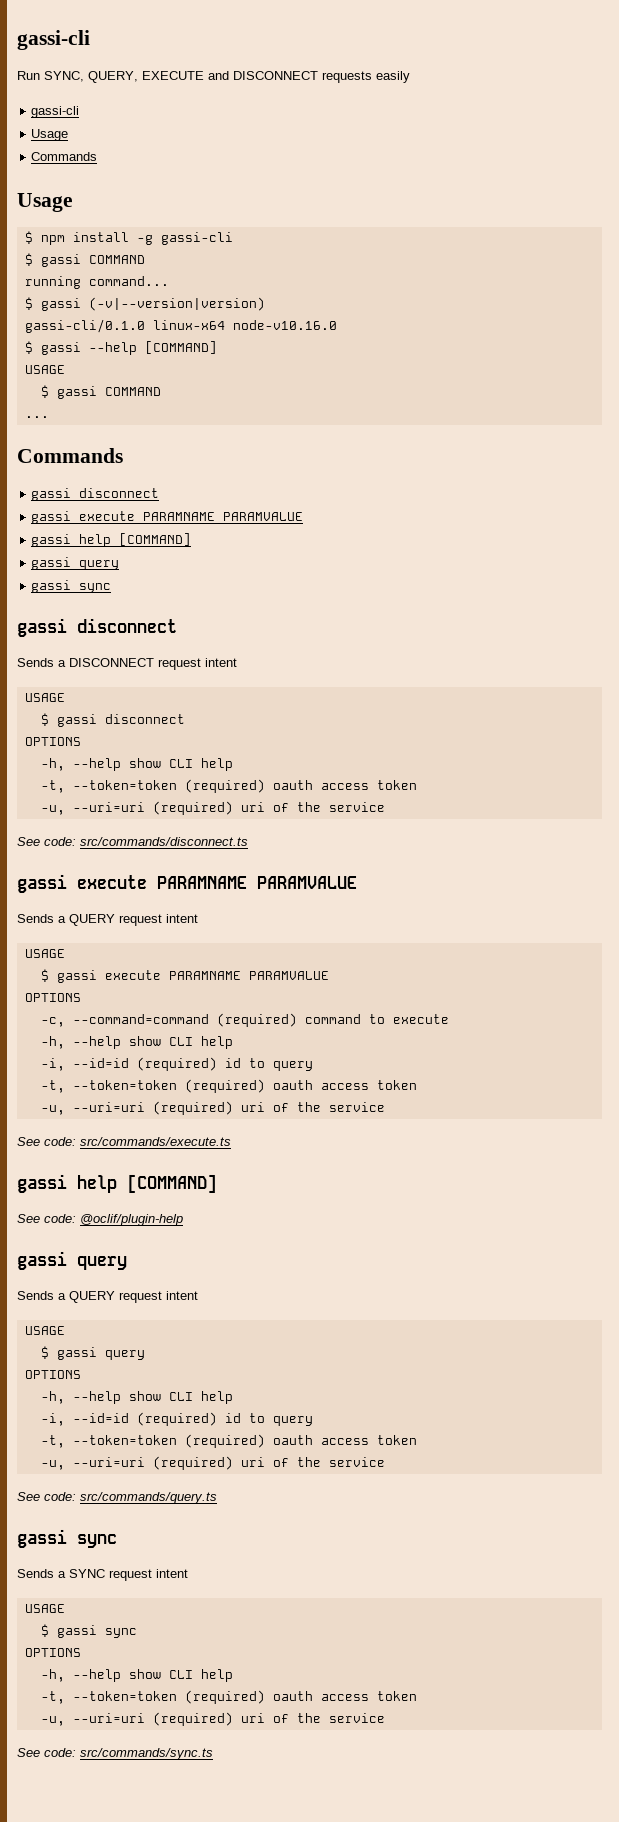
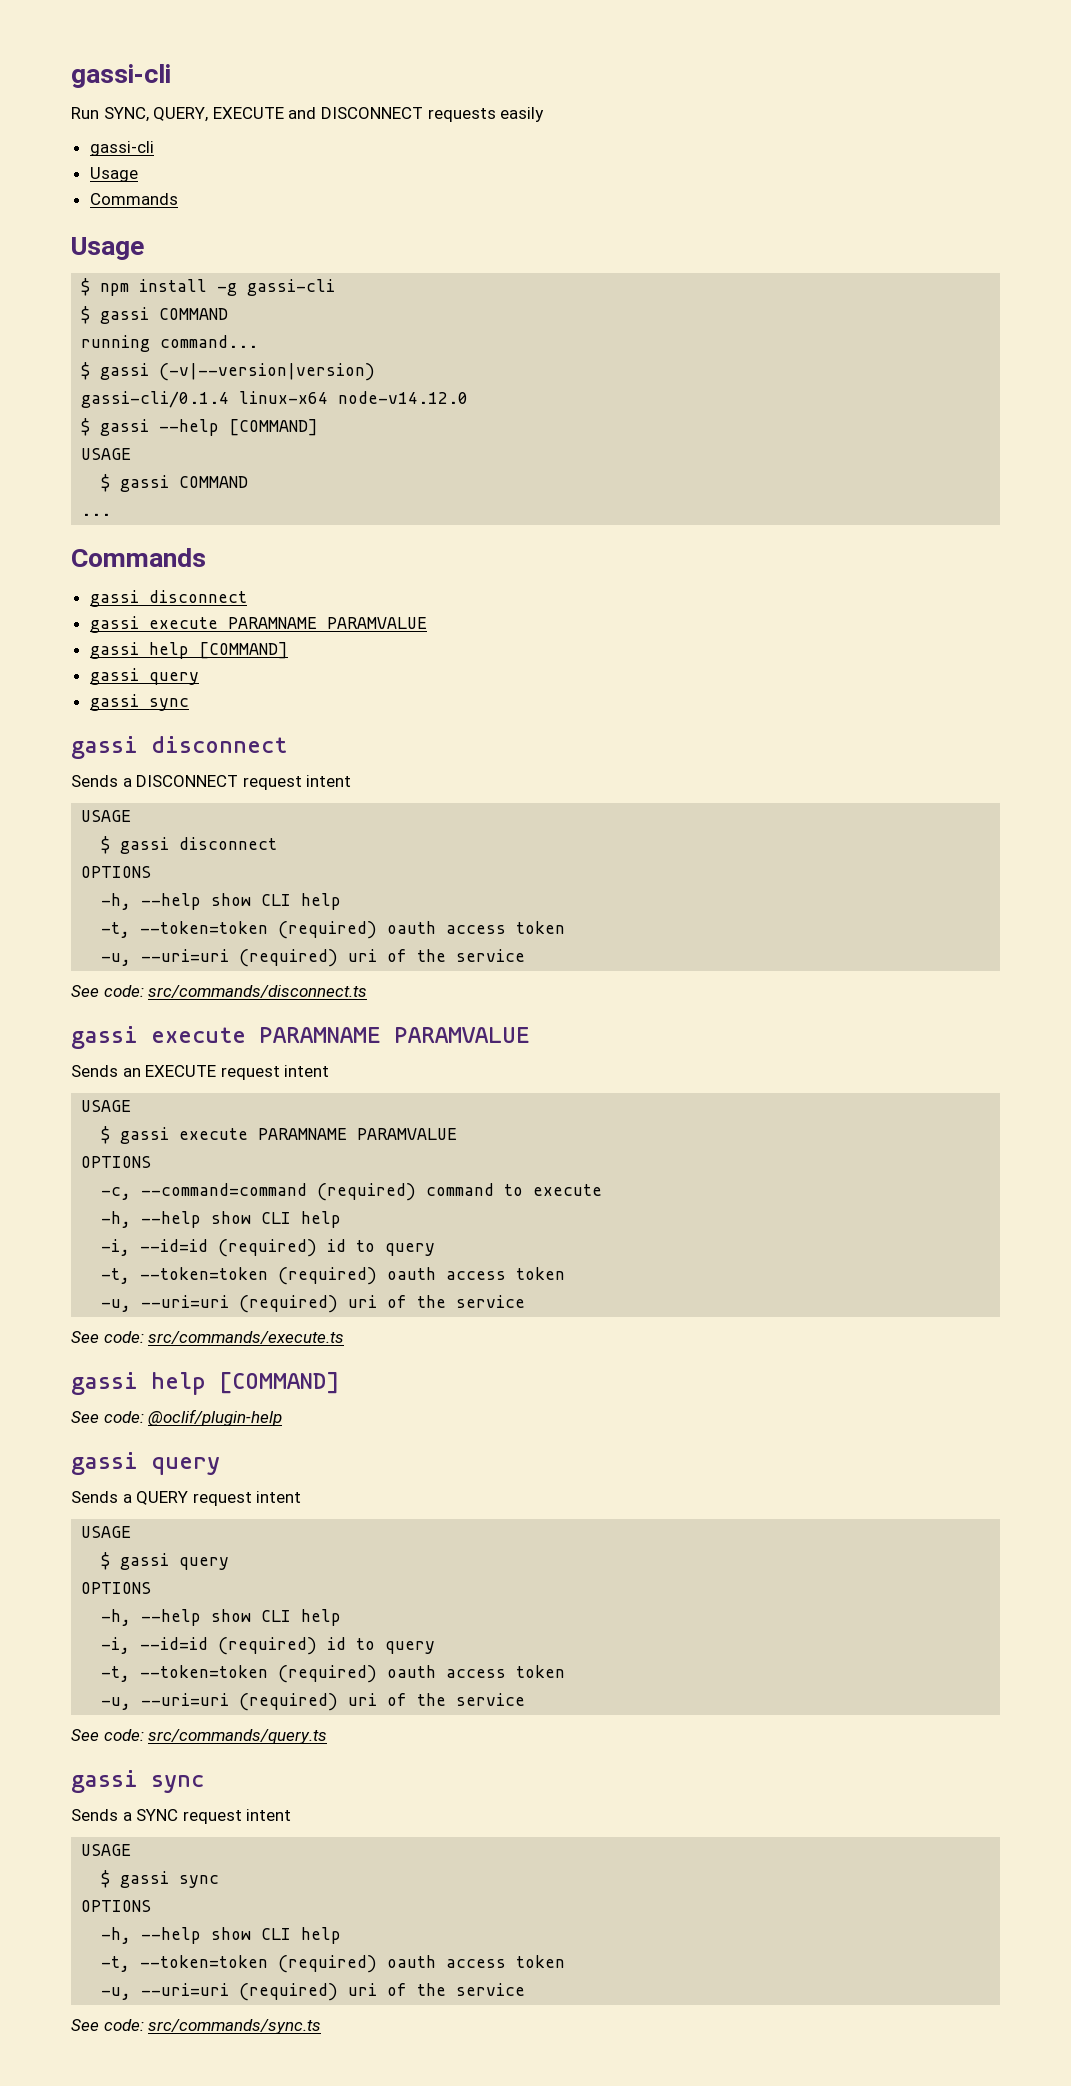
- gassi-cli/0.1.0 linux-x64 node-v10.16.0
+ gassi-cli/0.1.4 linux-x64 node-v14.12.0
  See code: src/commands/disconnect.ts
  gassi execute PARAMNAME PARAMVALUE
- Sends a QUERY request intent
+ Sends an EXECUTE request intent

